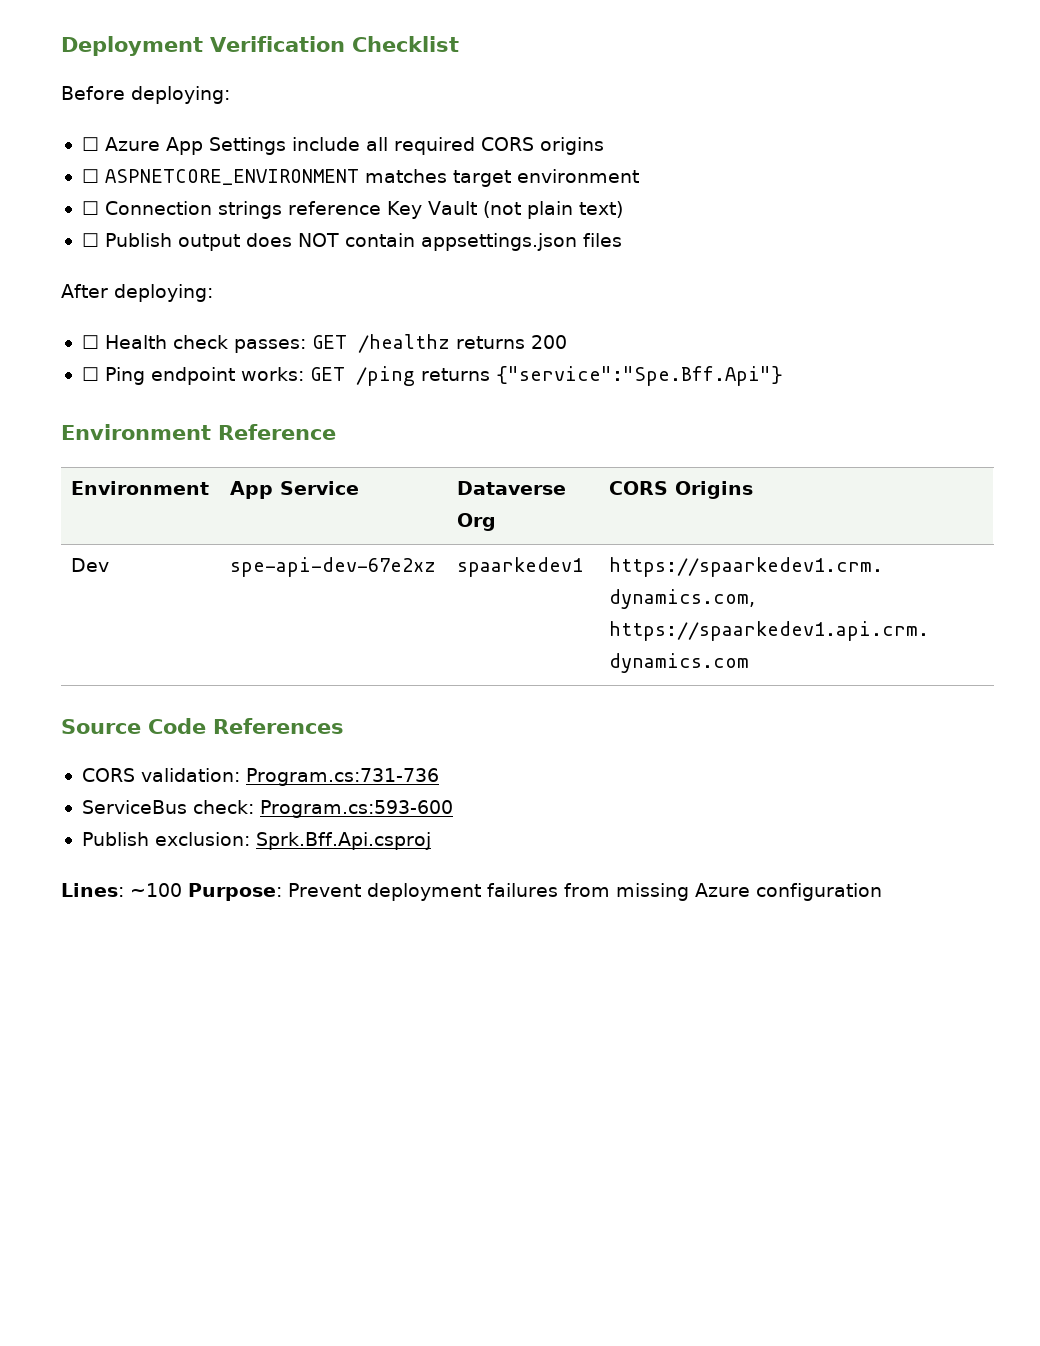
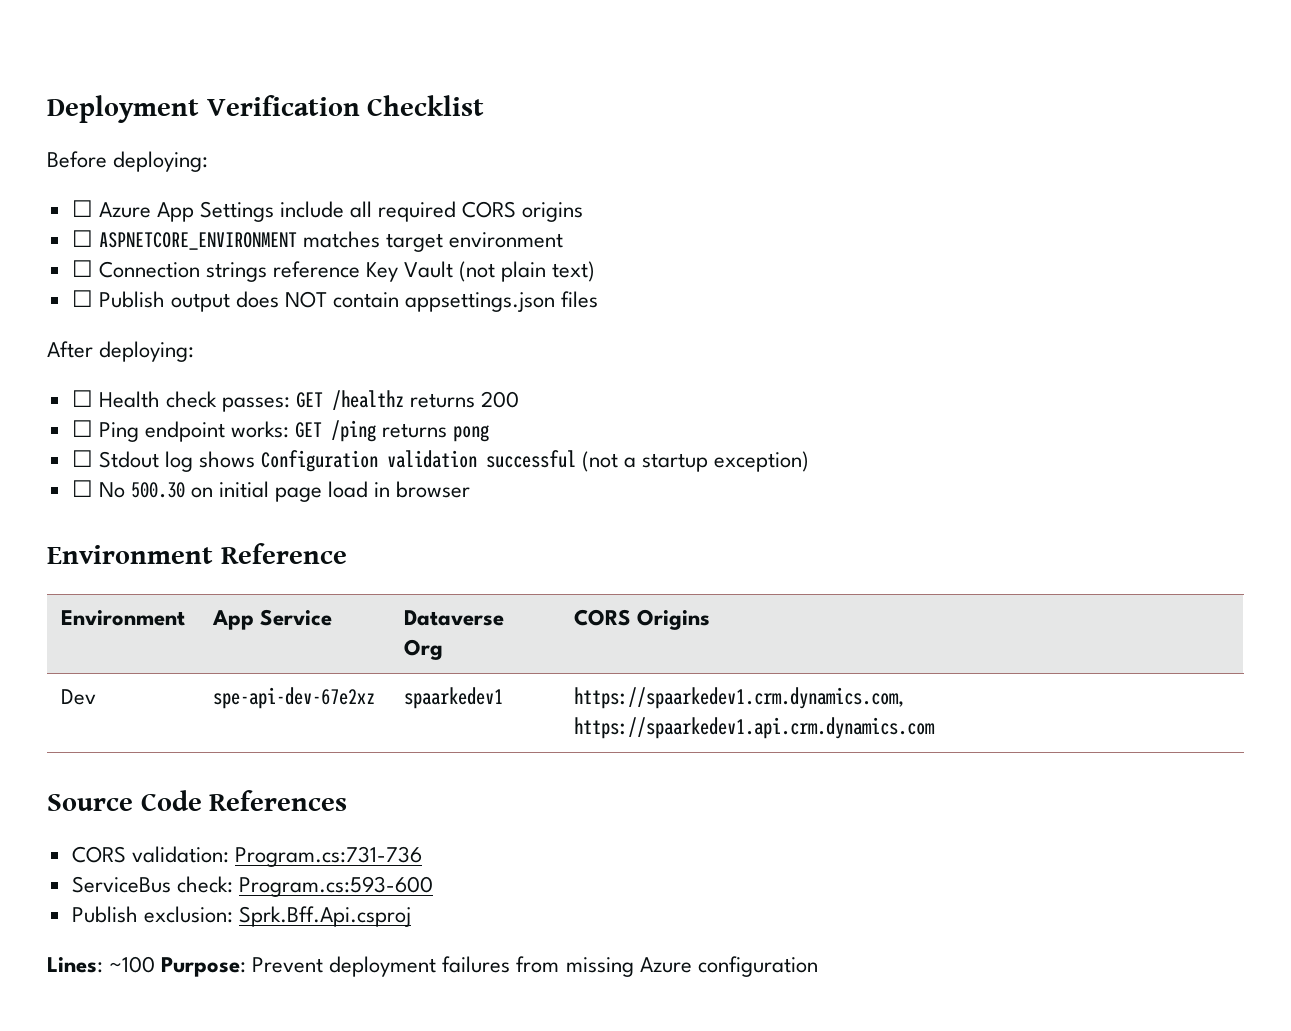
- ☐ Ping endpoint works: GET /ping returns {"service":"Spe.Bff.Api"}
+ ☐ Ping endpoint works: GET /ping returns pong
+ ☐ Stdout log shows Configuration validation successful (not a startup exception)
+ ☐ No 500.30 on initial page load in browser

